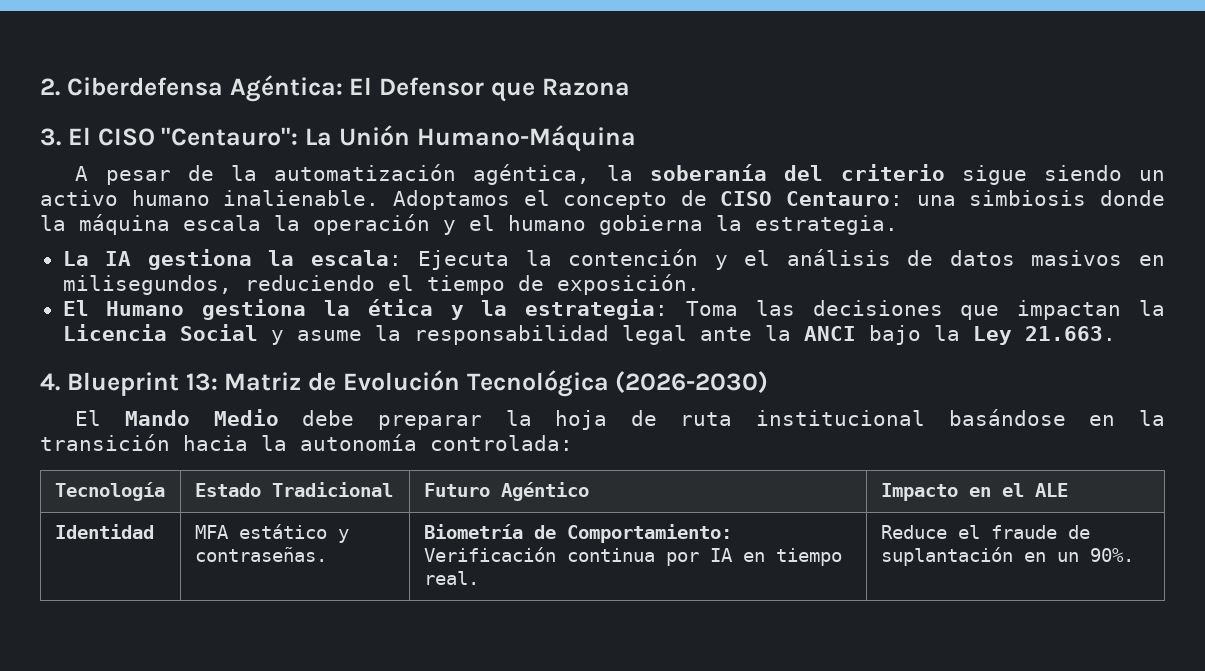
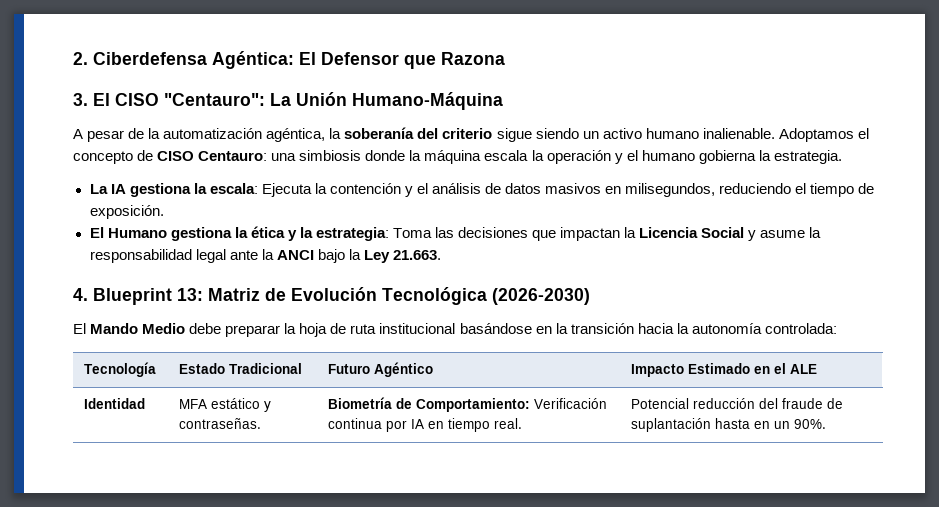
- Tecnología | Estado Tradicional | Futuro Agéntico | Impacto en el ALE
+ Tecnología | Estado Tradicional | Futuro Agéntico | Impacto Estimado en el ALE
- Identidad | MFA estático y contraseñas. | Biometría de Comportamiento: Verificación continua por IA en tiempo real. | Reduce el fraude de suplantación en un 90%.
+ Identidad | MFA estático y contraseñas. | Biometría de Comportamiento: Verificación continua por IA en tiempo real. | Potencial reducción del fraude de suplantación hasta en un 90%.

